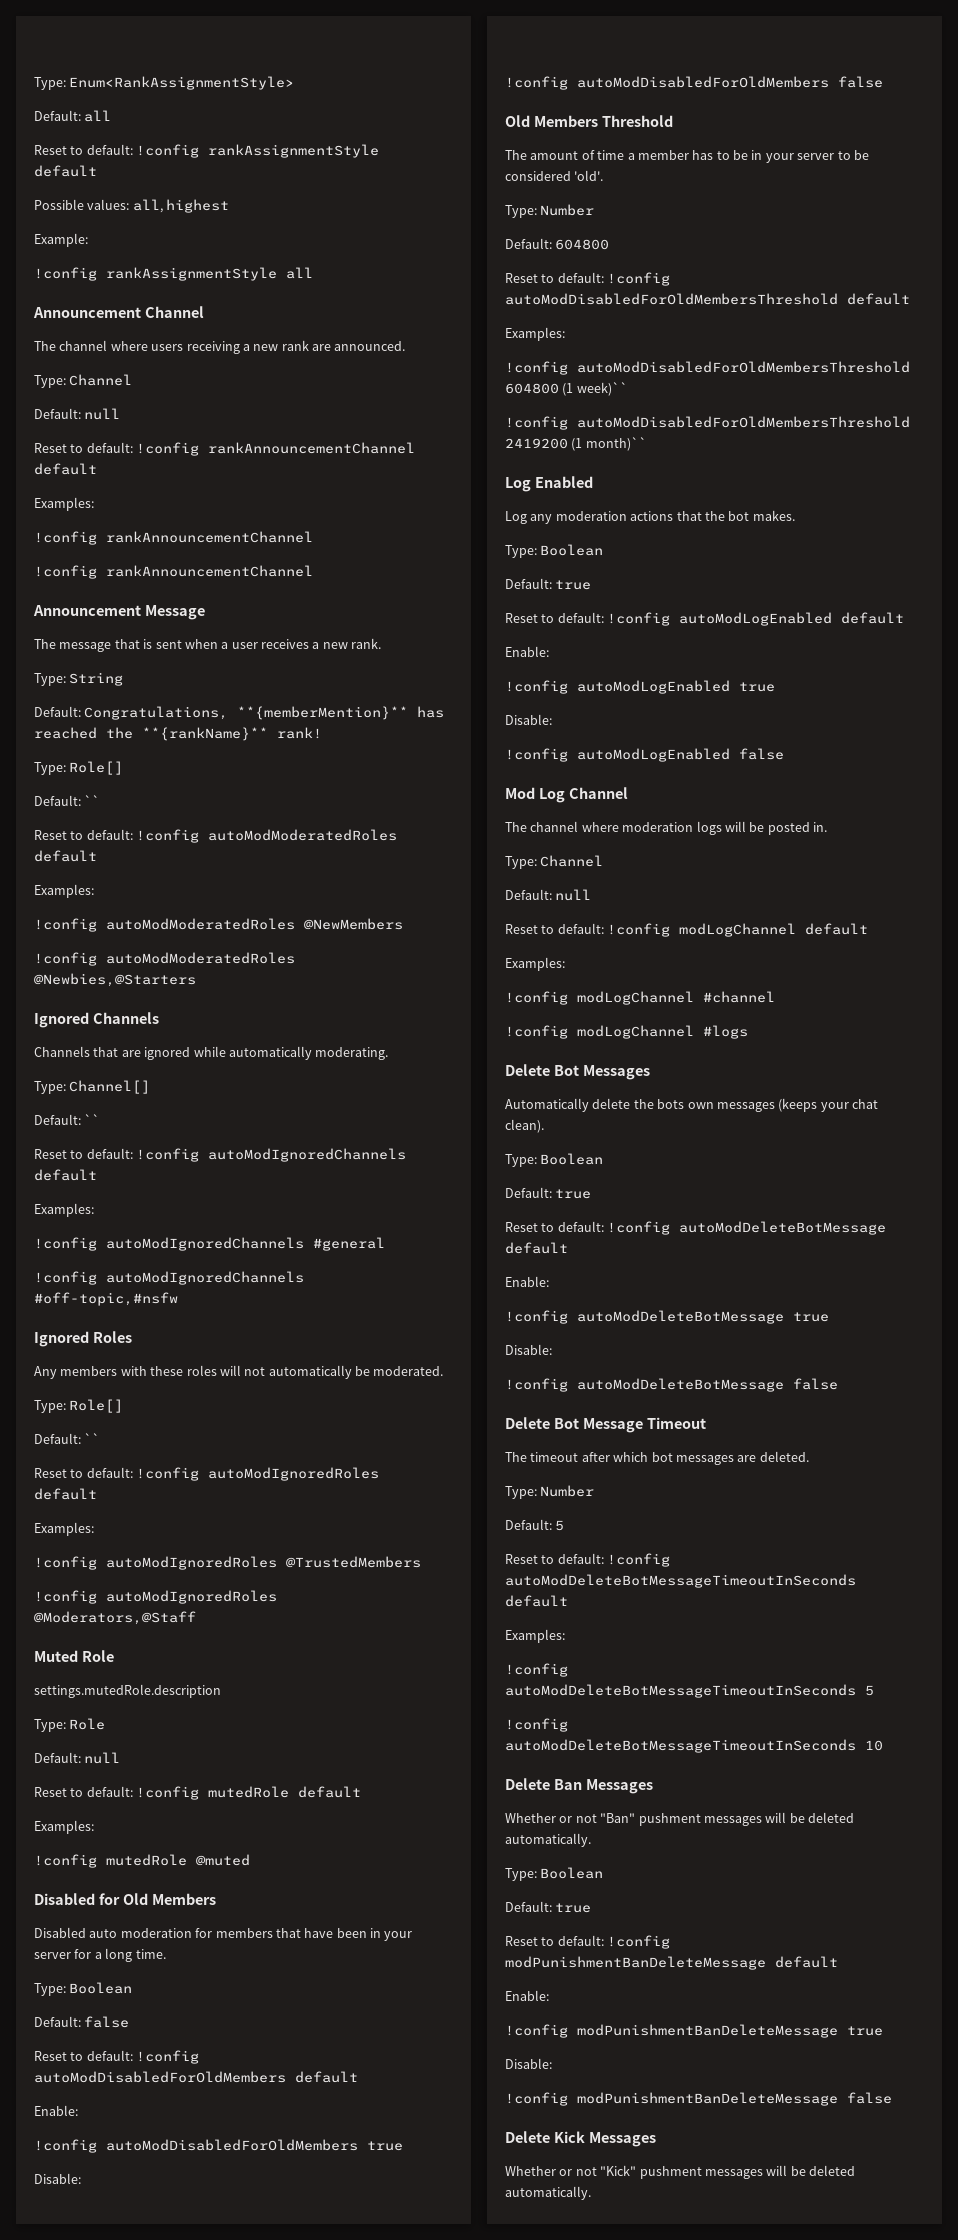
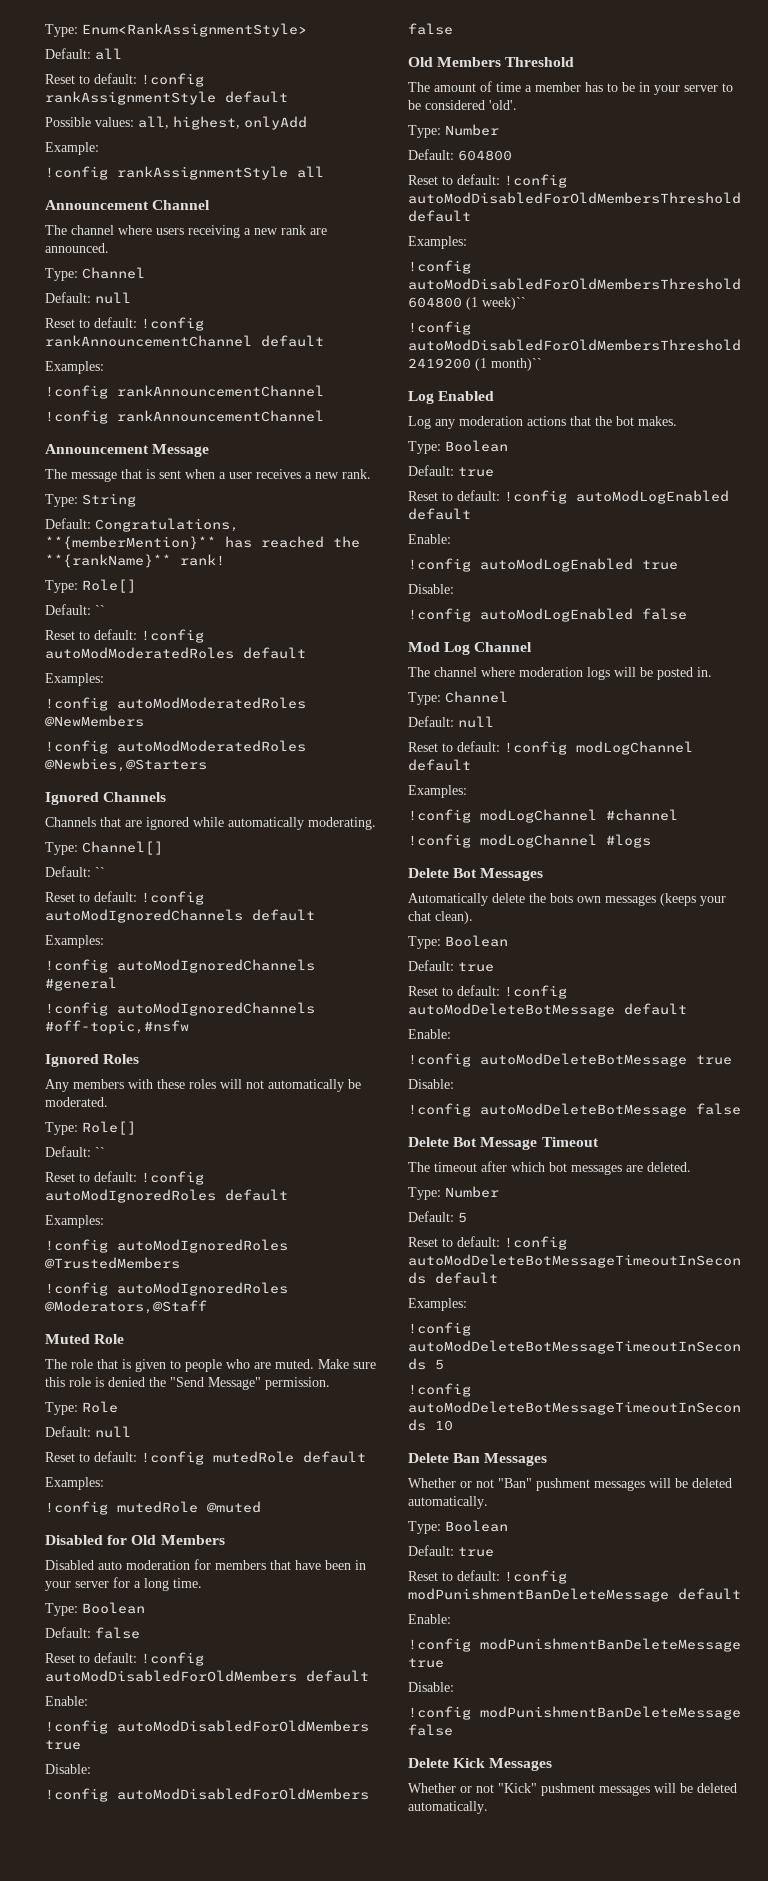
- Possible values: all, highest
+ Possible values: all, highest, onlyAdd
- settings.mutedRole.description
+ The role that is given to people who are muted. Make sure this role is denied the "Send Message" permission.

